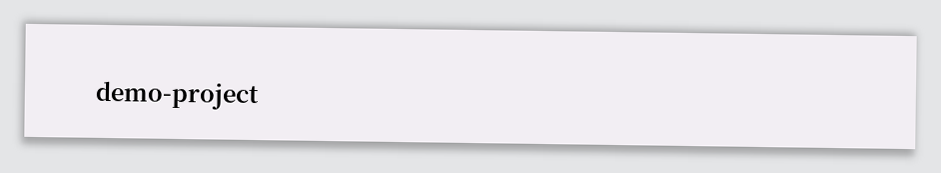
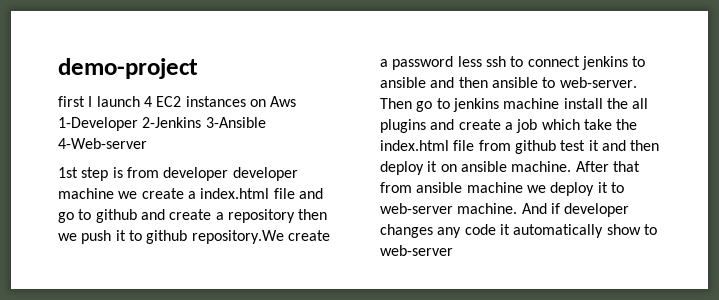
+ first I launch 4 EC2 instances on Aws 1-Developer 2-Jenkins 3-Ansible 4-Web-server
+ 1st step is from developer developer machine we create a index.html file and go to github and create a repository then we push it to github repository.We create a password less ssh to connect jenkins to ansible and then ansible to web-server. Then go to jenkins machine install the all plugins and create a job which take the index.html file from github test it and then deploy it on ansible machine. After that from ansible machine we deploy it to web-server machine. And if developer changes any code it automatically show to web-server

